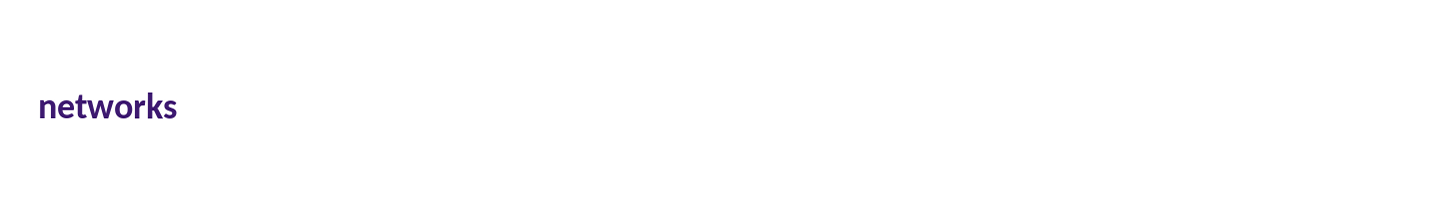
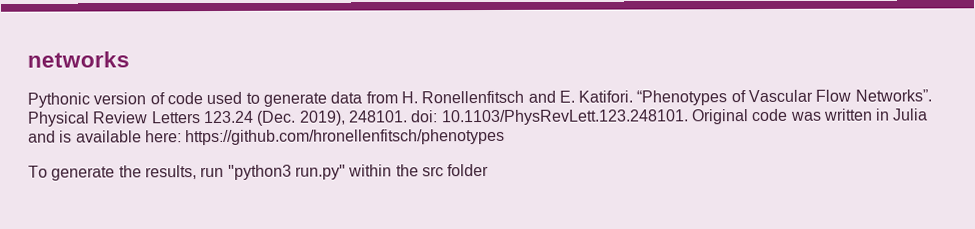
+ Pythonic version of code used to generate data from H. Ronellenfitsch and E. Katifori. “Phenotypes of Vascular Flow Networks”. Physical Review Letters 123.24 (Dec. 2019), 248101. doi: 10.1103/PhysRevLett.123.248101. Original code was written in Julia and is available here: https://github.com/hronellenfitsch/phenotypes
+ To generate the results, run "python3 run.py" within the src folder

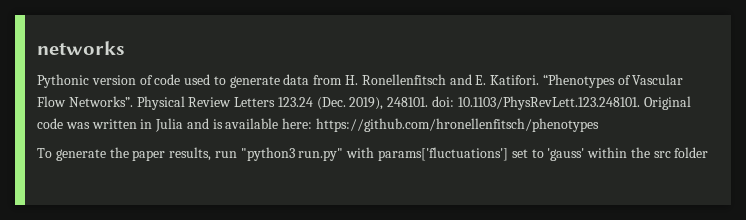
- To generate the results, run "python3 run.py" within the src folder
+ To generate the paper results, run "python3 run.py" with params['fluctuations'] set to 'gauss' within the src folder

